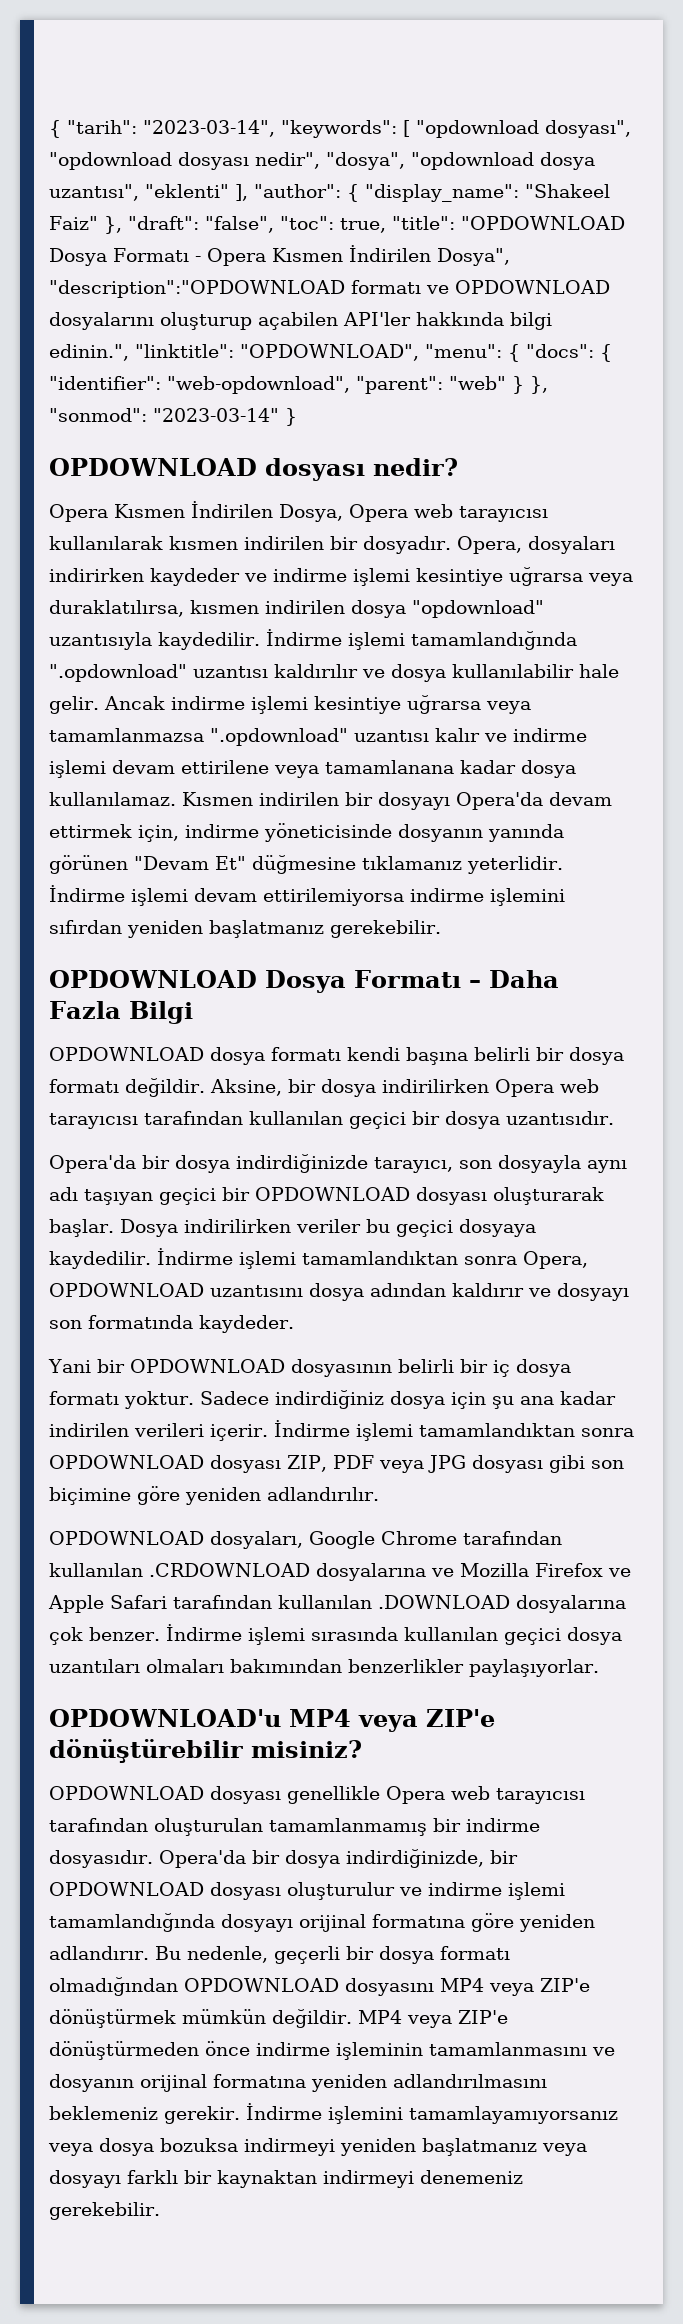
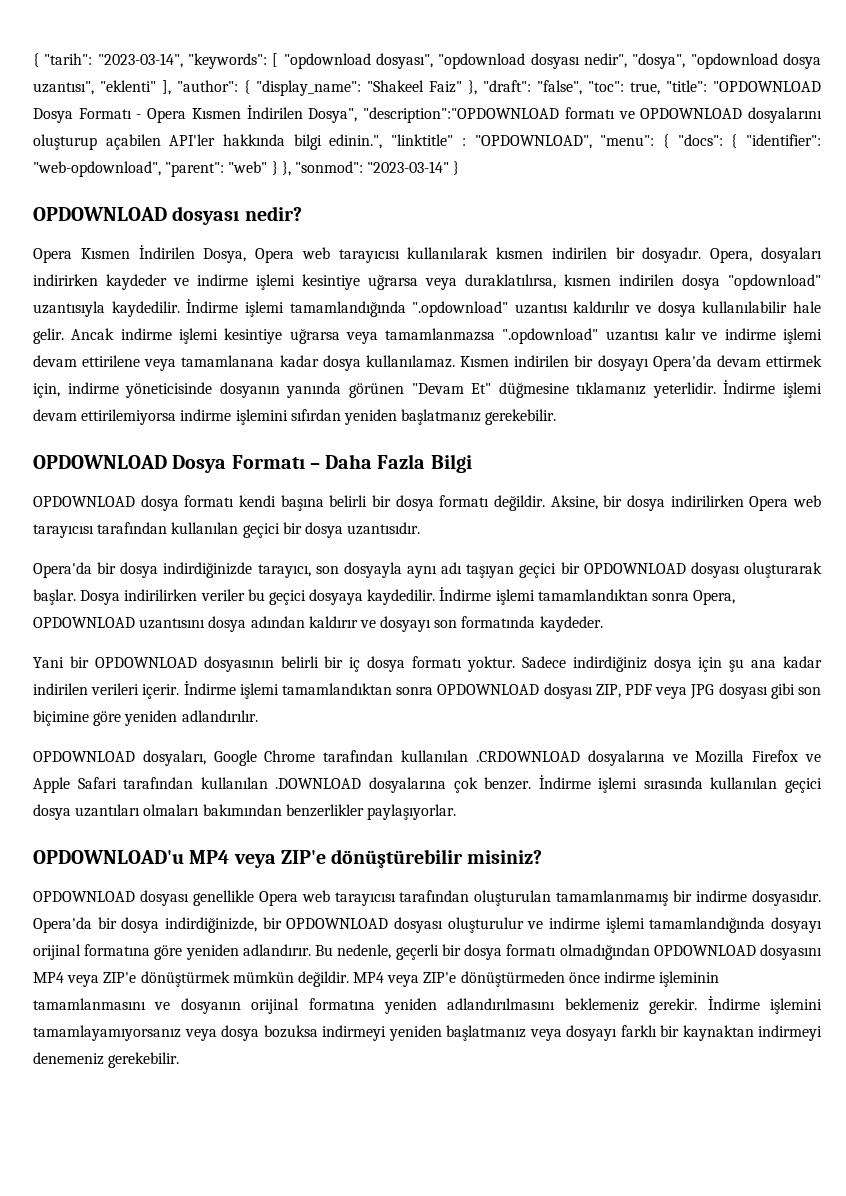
- { "tarih": "2023-03-14", "keywords": [ "opdownload dosyası", "opdownload dosyası nedir", "dosya", "opdownload dosya uzantısı", "eklenti" ], "author": { "display_name": "Shakeel Faiz" }, "draft": "false", "toc": true, "title": "OPDOWNLOAD Dosya Formatı - Opera Kısmen İndirilen Dosya", "description":"OPDOWNLOAD formatı ve OPDOWNLOAD dosyalarını oluşturup açabilen API'ler hakkında bilgi edinin.", "linktitle": "OPDOWNLOAD", "menu": { "docs": { "identifier": "web-opdownload", "parent": "web" } }, "sonmod": "2023-03-14" }
+ { "tarih": "2023-03-14", "keywords": [ "opdownload dosyası", "opdownload dosyası nedir", "dosya", "opdownload dosya uzantısı", "eklenti" ], "author": { "display_name": "Shakeel Faiz" }, "draft": "false", "toc": true, "title": "OPDOWNLOAD Dosya Formatı - Opera Kısmen İndirilen Dosya", "description":"OPDOWNLOAD formatı ve OPDOWNLOAD dosyalarını oluşturup açabilen API'ler hakkında bilgi edinin.", "linktitle" : "OPDOWNLOAD", "menu": { "docs": { "identifier": "web-opdownload", "parent": "web" } }, "sonmod": "2023-03-14" }

